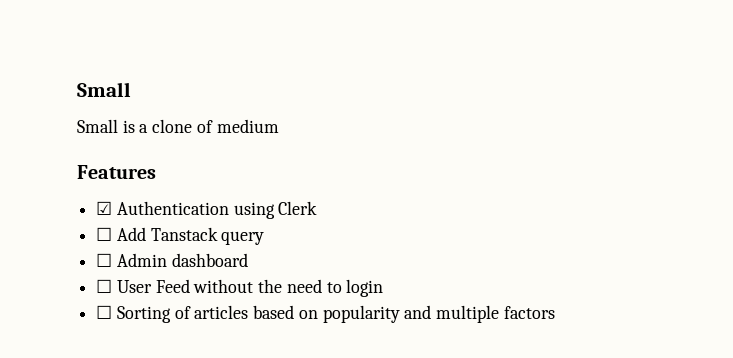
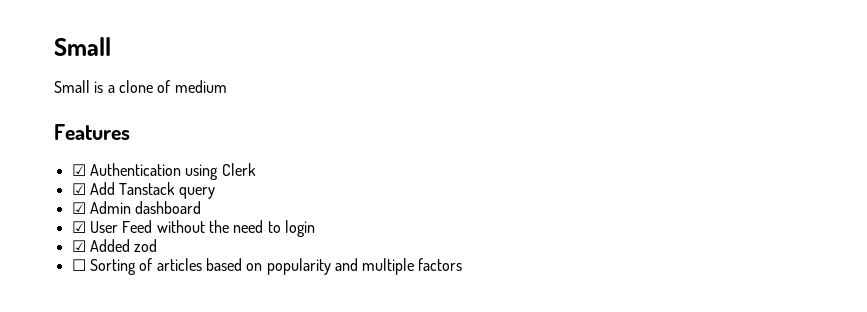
- ☐ Add Tanstack query
+ ☑ Add Tanstack query
- ☐ Admin dashboard
+ ☑ Admin dashboard
- ☐ User Feed without the need to login
+ ☑ User Feed without the need to login
+ ☑ Added zod

